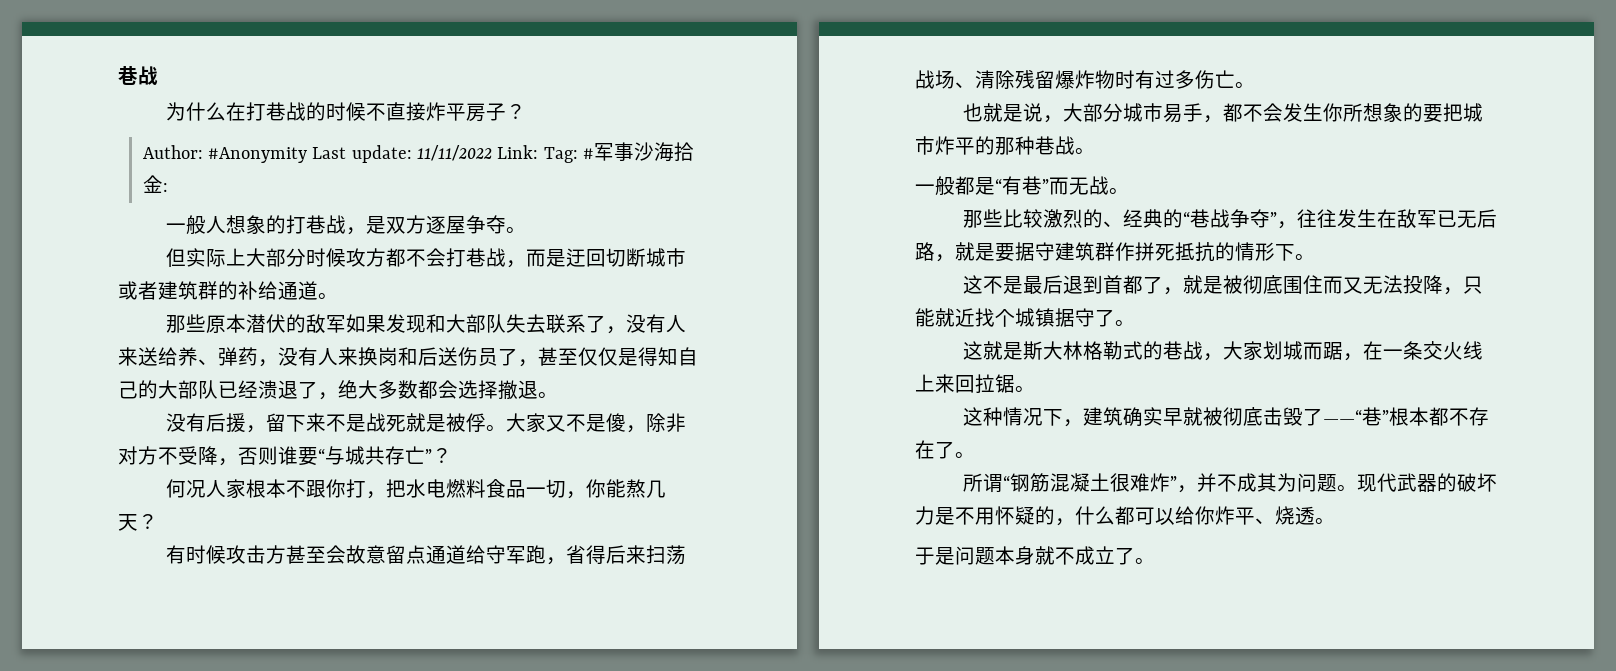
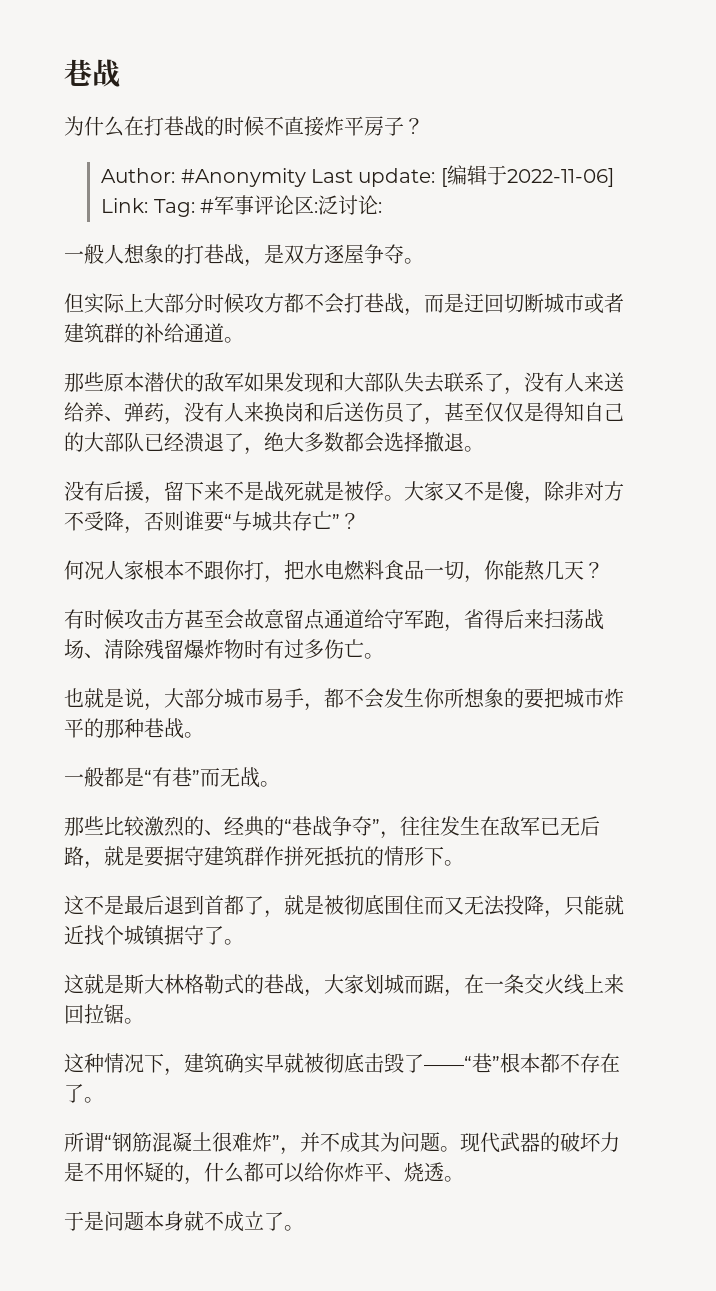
- Author: #Anonymity Last update: 11/11/2022 Link: Tag: #军事沙海拾金:
+ Author: #Anonymity Last update: [编辑于2022-11-06] Link: Tag: #军事评论区:泛讨论:

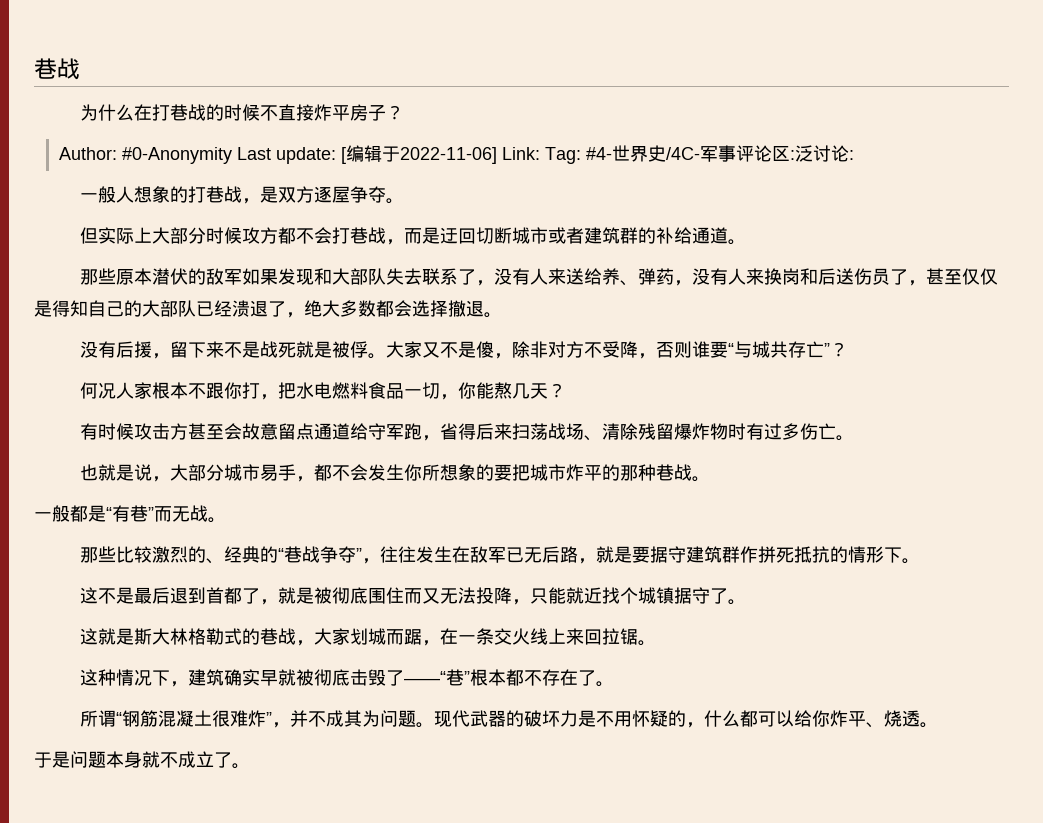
- Author: #Anonymity Last update: [编辑于2022-11-06] Link: Tag: #军事评论区:泛讨论:
+ Author: #0-Anonymity Last update: [编辑于2022-11-06] Link: Tag: #4-世界史/4C-军事评论区:泛讨论:

